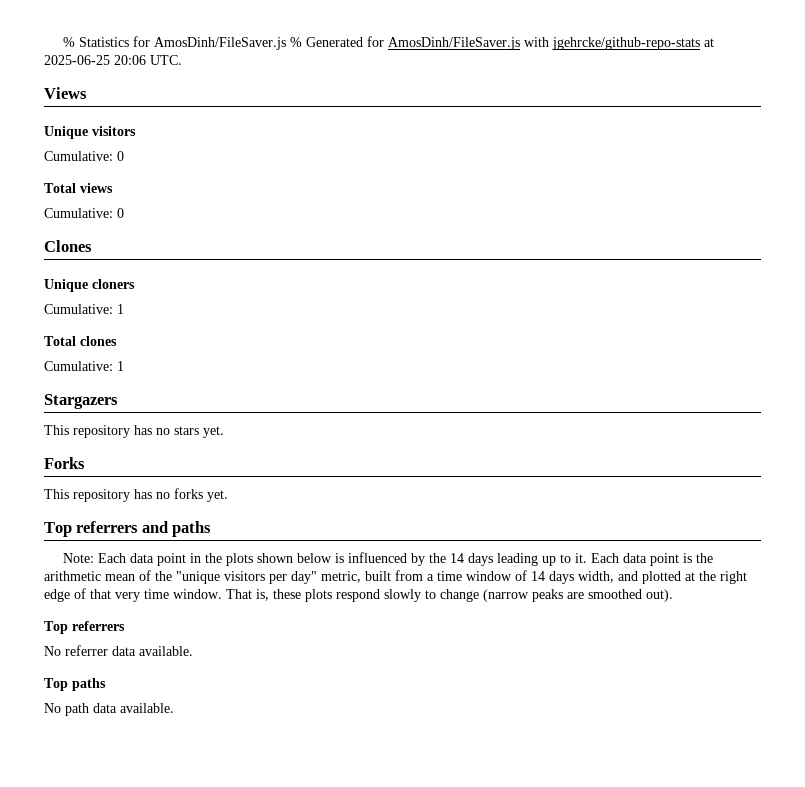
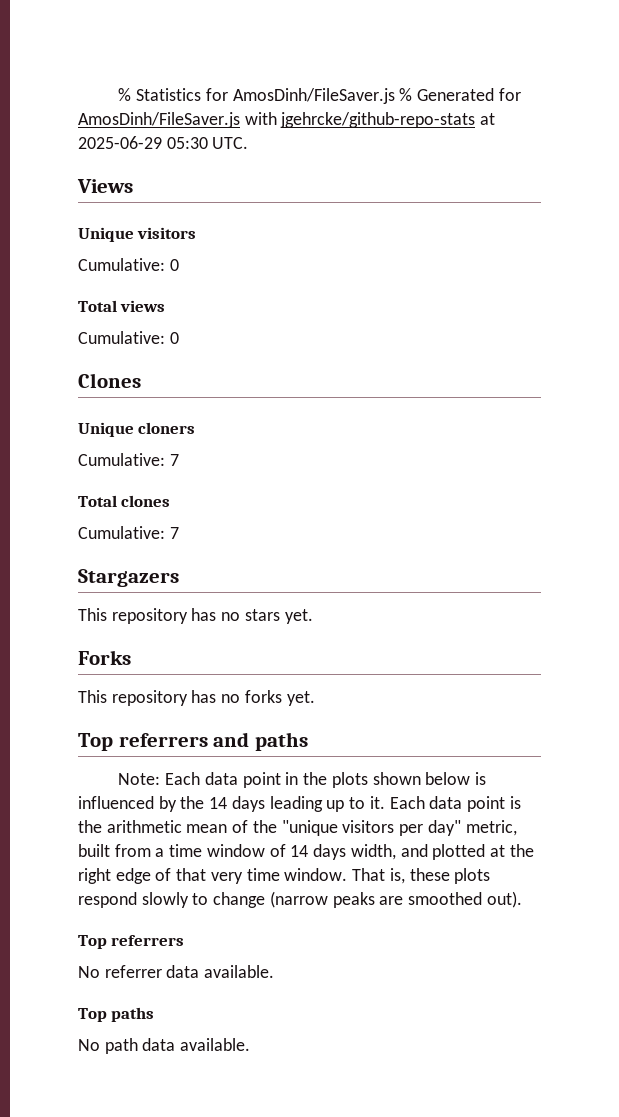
- % Statistics for AmosDinh/FileSaver.js % Generated for AmosDinh/FileSaver.js with jgehrcke/github-repo-stats at 2025-06-25 20:06 UTC.
+ % Statistics for AmosDinh/FileSaver.js % Generated for AmosDinh/FileSaver.js with jgehrcke/github-repo-stats at 2025-06-29 05:30 UTC.
  Unique cloners
- Cumulative: 1
+ Cumulative: 7
  Total clones
- Cumulative: 1
+ Cumulative: 7

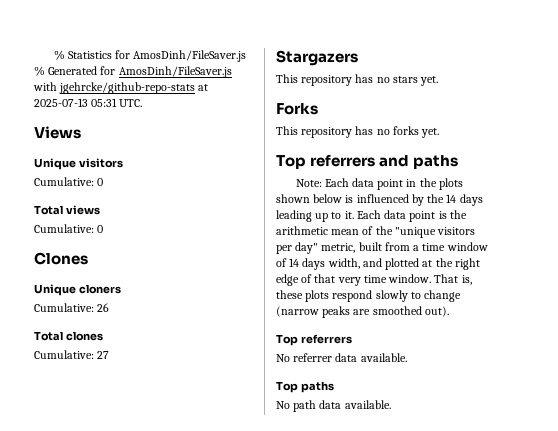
- % Statistics for AmosDinh/FileSaver.js % Generated for AmosDinh/FileSaver.js with jgehrcke/github-repo-stats at 2025-06-29 05:30 UTC.
+ % Statistics for AmosDinh/FileSaver.js % Generated for AmosDinh/FileSaver.js with jgehrcke/github-repo-stats at 2025-07-13 05:31 UTC.
  Unique cloners
- Cumulative: 7
+ Cumulative: 26
  Total clones
- Cumulative: 7
+ Cumulative: 27

